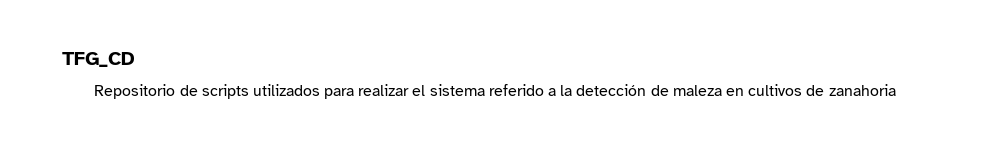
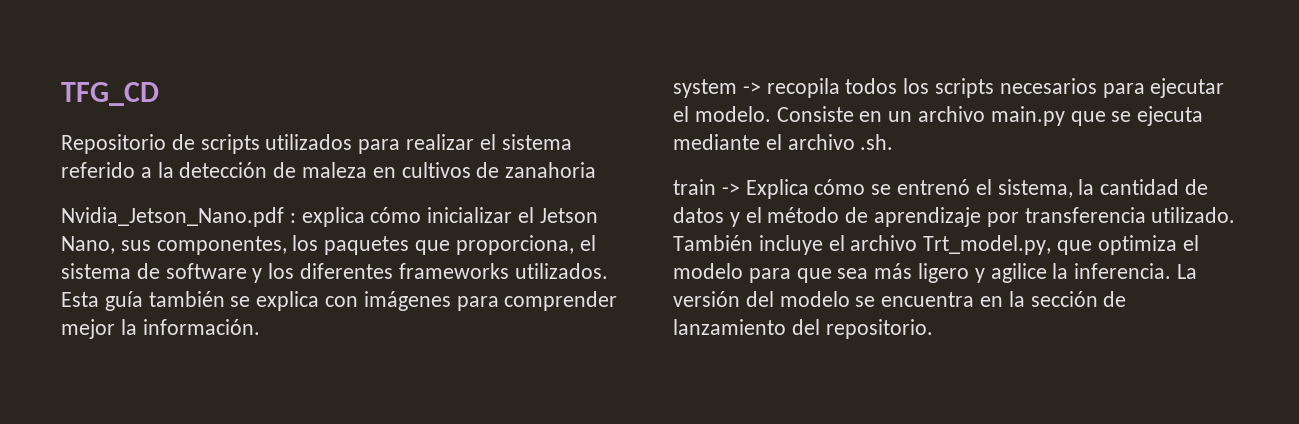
+ Nvidia_Jetson_Nano.pdf : explica cómo inicializar el Jetson Nano, sus componentes, los paquetes que proporciona, el sistema de software y los diferentes frameworks utilizados. Esta guía también se explica con imágenes para comprender mejor la información.
+ system -> recopila todos los scripts necesarios para ejecutar el modelo. Consiste en un archivo main.py que se ejecuta mediante el archivo .sh.
+ train -> Explica cómo se entrenó el sistema, la cantidad de datos y el método de aprendizaje por transferencia utilizado. También incluye el archivo Trt_model.py, que optimiza el modelo para que sea más ligero y agilice la inferencia. La versión del modelo se encuentra en la sección de lanzamiento del repositorio.

